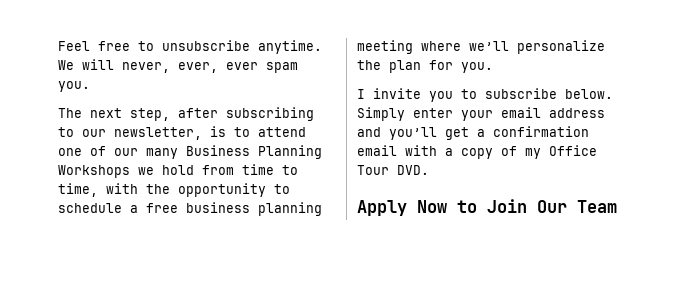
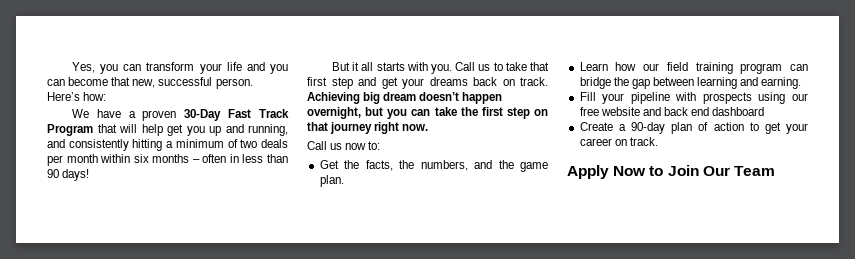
- Feel free to unsubscribe anytime. We will never, ever, ever spam you.
- The next step, after subscribing to our newsletter, is to attend one of our many Business Planning Workshops we hold from time to time, with the opportunity to schedule a free business planning meeting where we’ll personalize the plan for you.
- I invite you to subscribe below. Simply enter your email address and you’ll get a confirmation email with a copy of my Office Tour DVD.
+ Yes, you can transform your life and you can become that new, successful person. Here’s how:
+ We have a proven 30-Day Fast Track Program that will help get you up and running, and consistently hitting a minimum of two deals per month within six months – often in less than 90 days!
+ But it all starts with you. Call us to take that first step and get your dreams back on track. Achieving big dream doesn’t happen overnight, but you can take the first step on that journey right now.
+ Call us now to:
+ Get the facts, the numbers, and the game plan.
+ Learn how our field training program can bridge the gap between learning and earning.
+ Fill your pipeline with prospects using our free website and back end dashboard
+ Create a 90-day plan of action to get your career on track.

